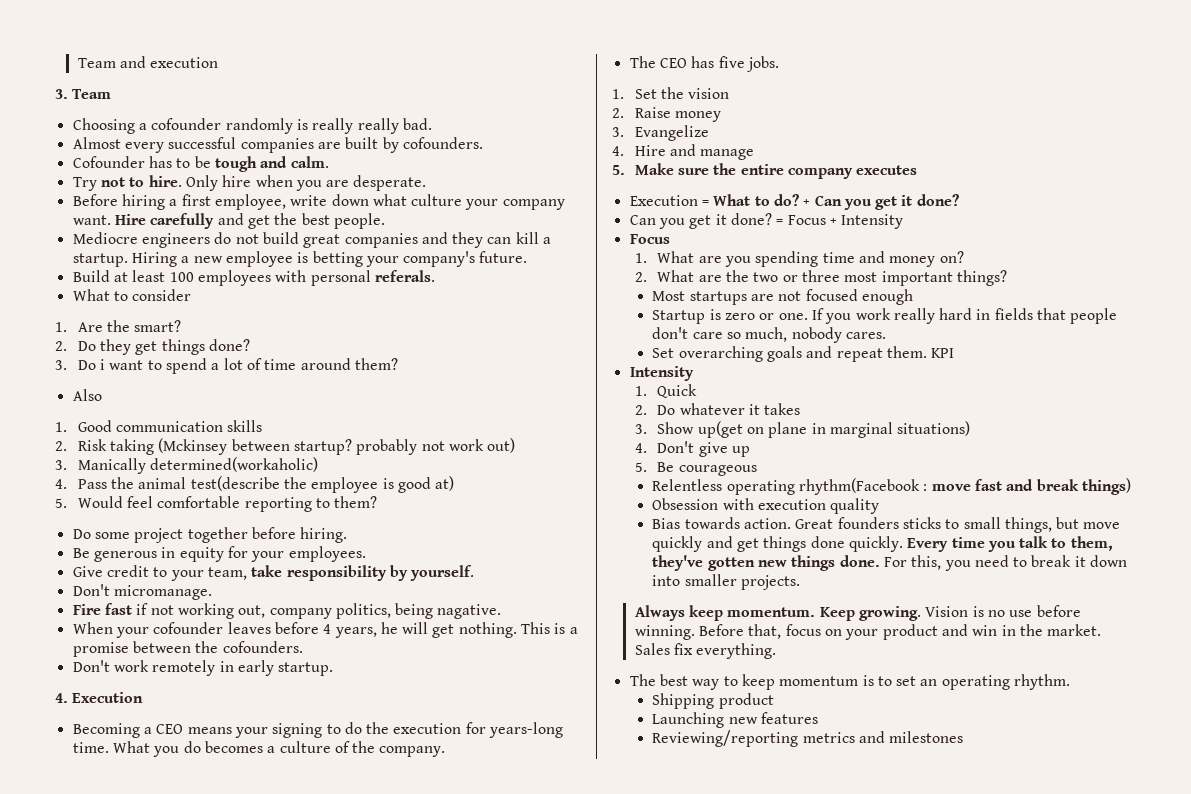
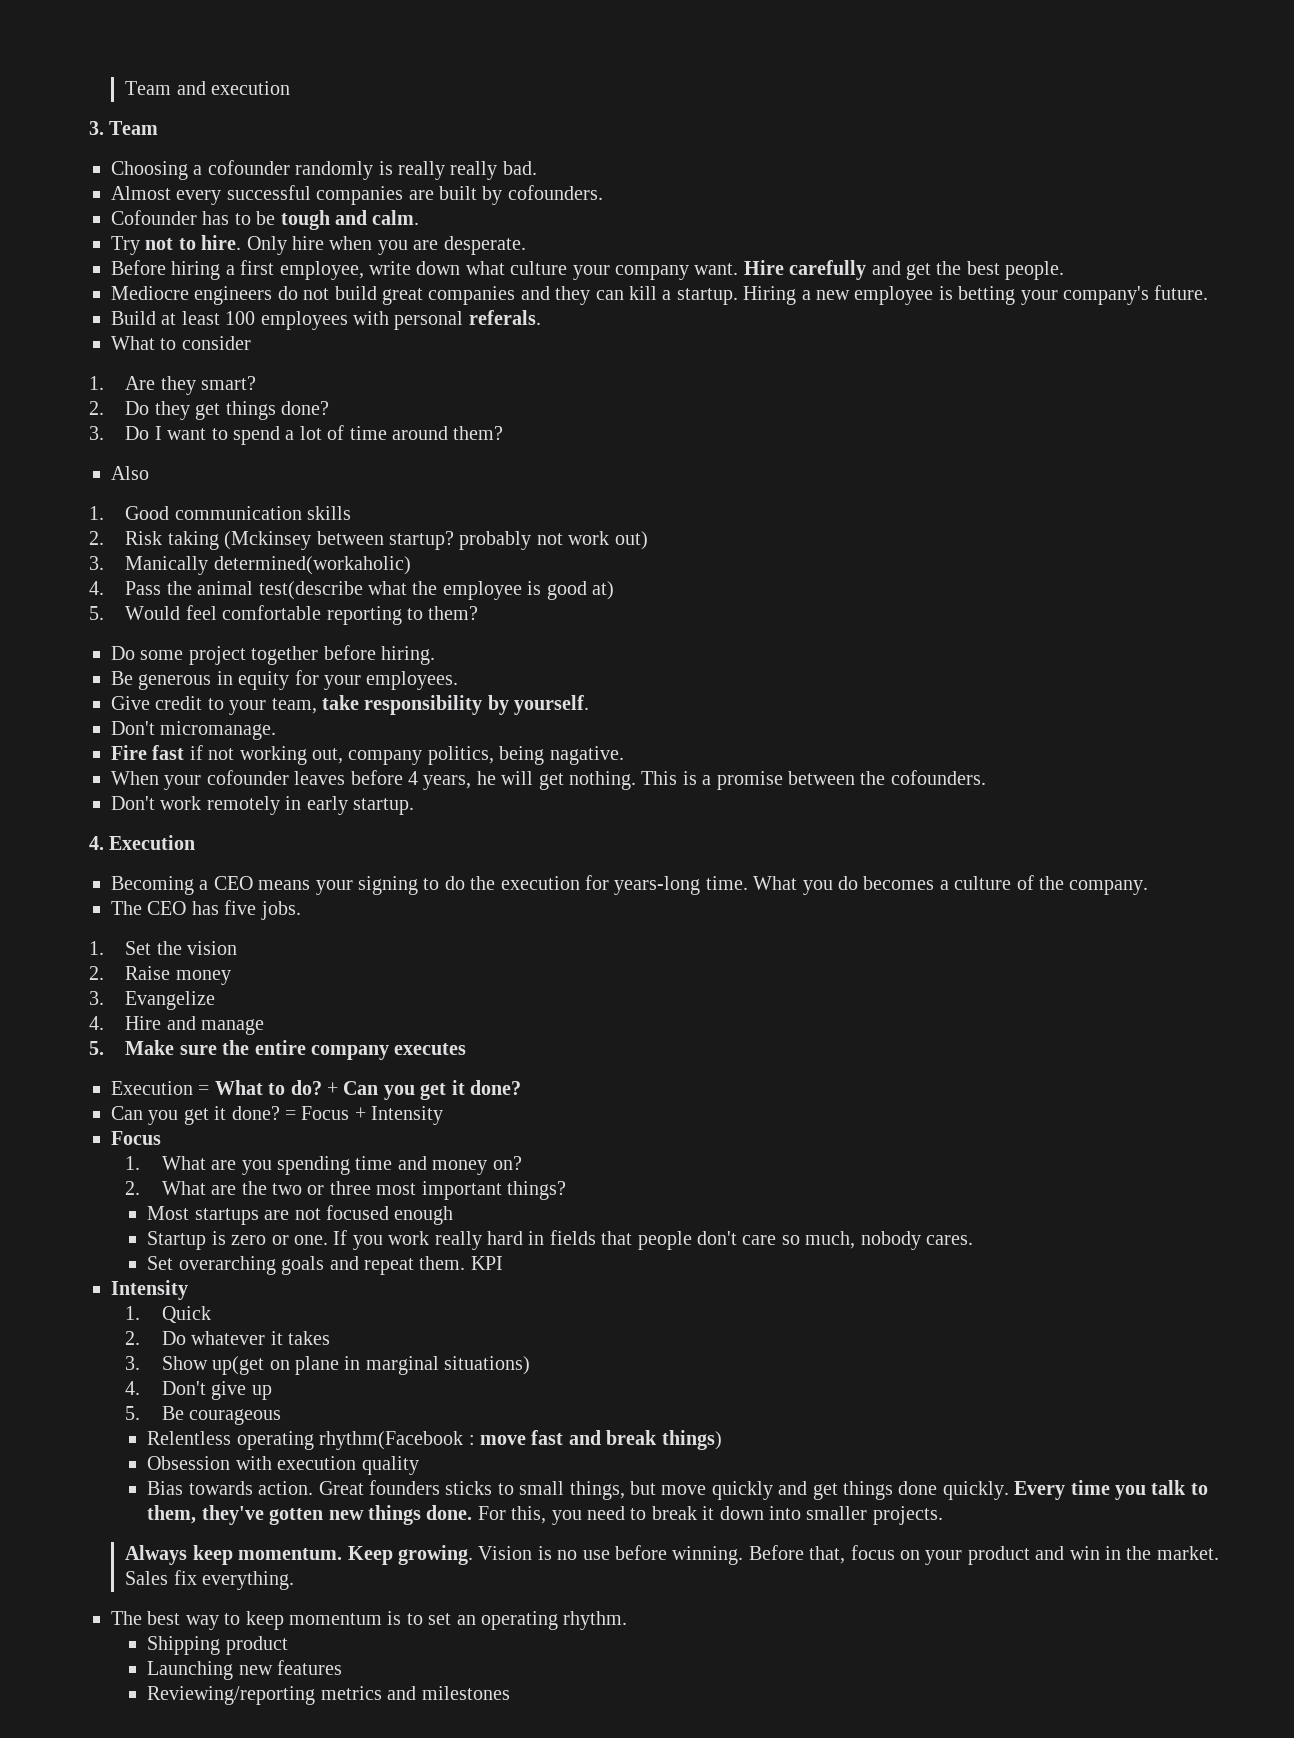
- 1. Are the smart?
+ 1. Are they smart?
- 3. Do i want to spend a lot of time around them?
+ 3. Do I want to spend a lot of time around them?
- 4. Pass the animal test(describe the employee is good at)
+ 4. Pass the animal test(describe what the employee is good at)

